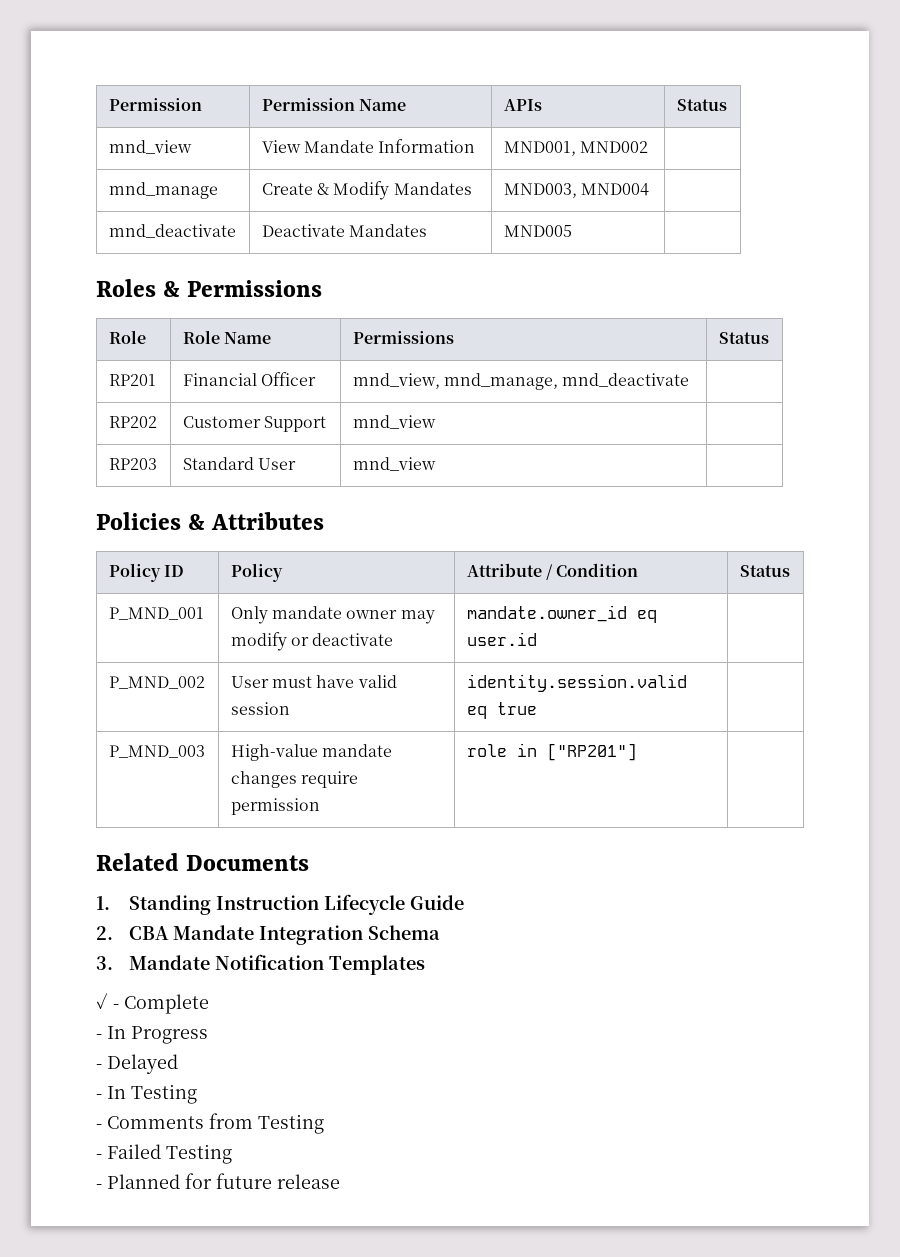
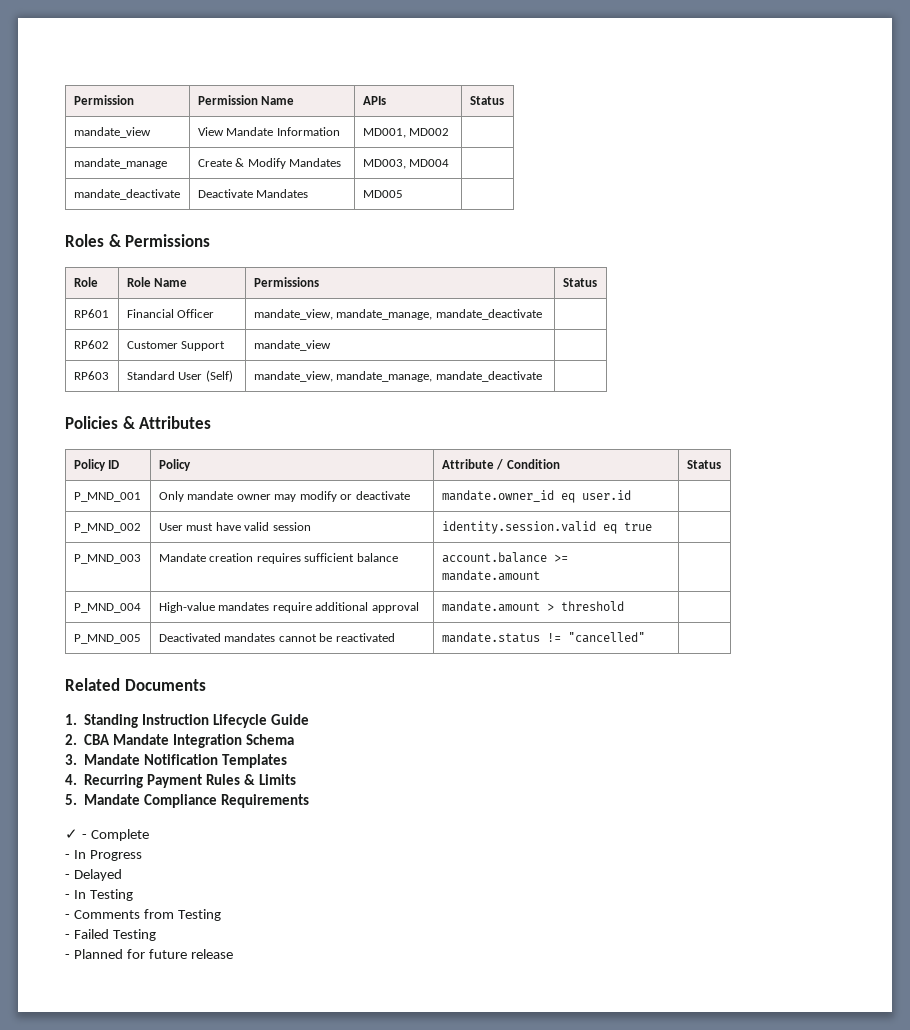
- mnd_view | View Mandate Information | MND001, MND002 |
- mnd_manage | Create & Modify Mandates | MND003, MND004 |
- mnd_deactivate | Deactivate Mandates | MND005 |
+ mandate_view | View Mandate Information | MD001, MD002 |
+ mandate_manage | Create & Modify Mandates | MD003, MD004 |
+ mandate_deactivate | Deactivate Mandates | MD005 |
- RP201 | Financial Officer | mnd_view, mnd_manage, mnd_deactivate |
- RP202 | Customer Support | mnd_view |
- RP203 | Standard User | mnd_view |
+ RP601 | Financial Officer | mandate_view, mandate_manage, mandate_deactivate |
+ RP602 | Customer Support | mandate_view |
+ RP603 | Standard User (Self) | mandate_view, mandate_manage, mandate_deactivate |
- P_MND_003 | High-value mandate changes require permission | role in ["RP201"] |
+ P_MND_003 | Mandate creation requires sufficient balance | account.balance >= mandate.amount |
+ P_MND_004 | High-value mandates require additional approval | mandate.amount > threshold |
+ P_MND_005 | Deactivated mandates cannot be reactivated | mandate.status != "cancelled" |
+ 4. Recurring Payment Rules & Limits
+ 5. Mandate Compliance Requirements

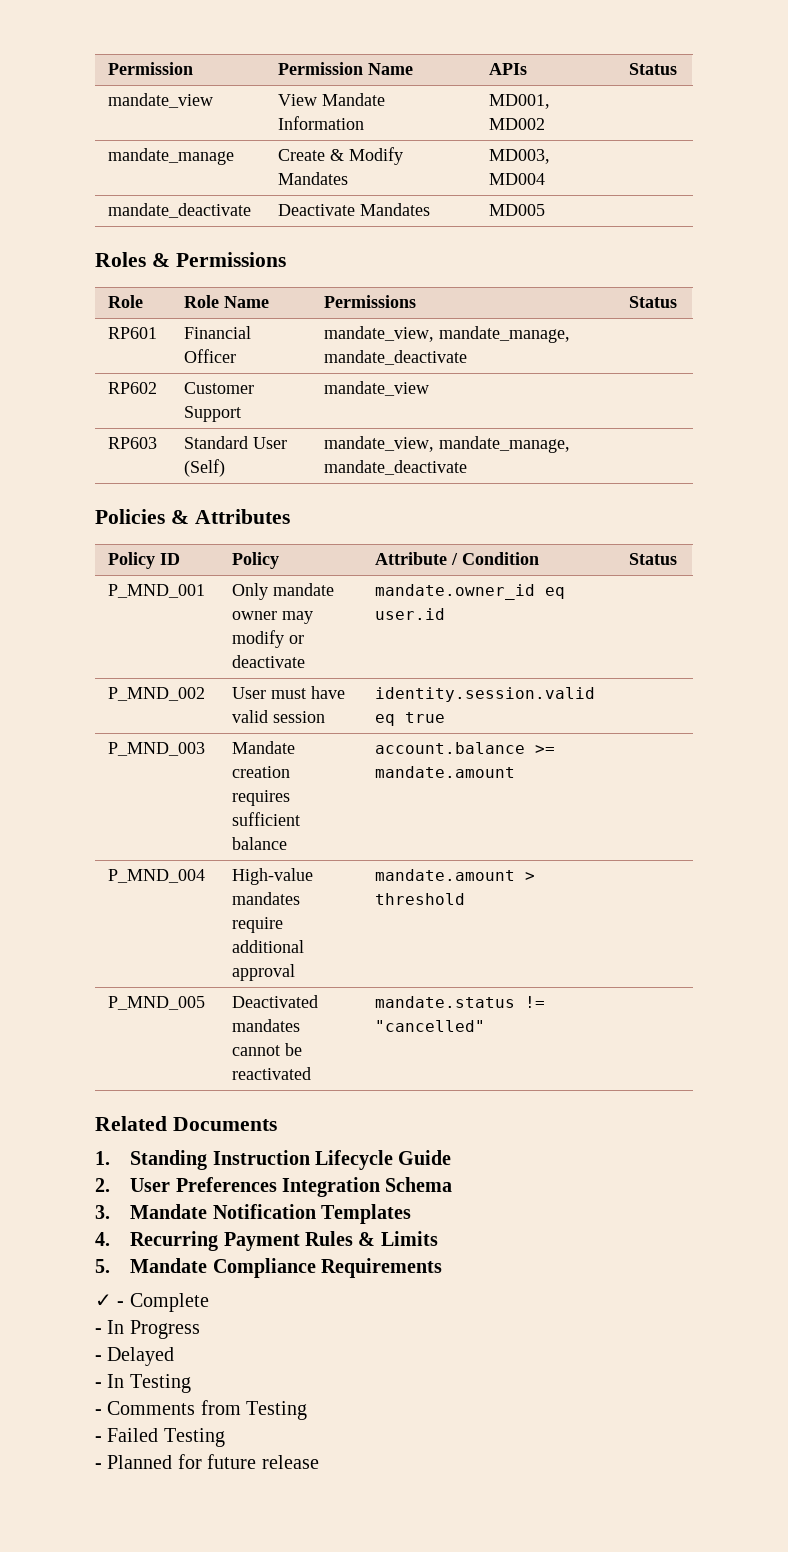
- 2. CBA Mandate Integration Schema
+ 2. User Preferences Integration Schema

